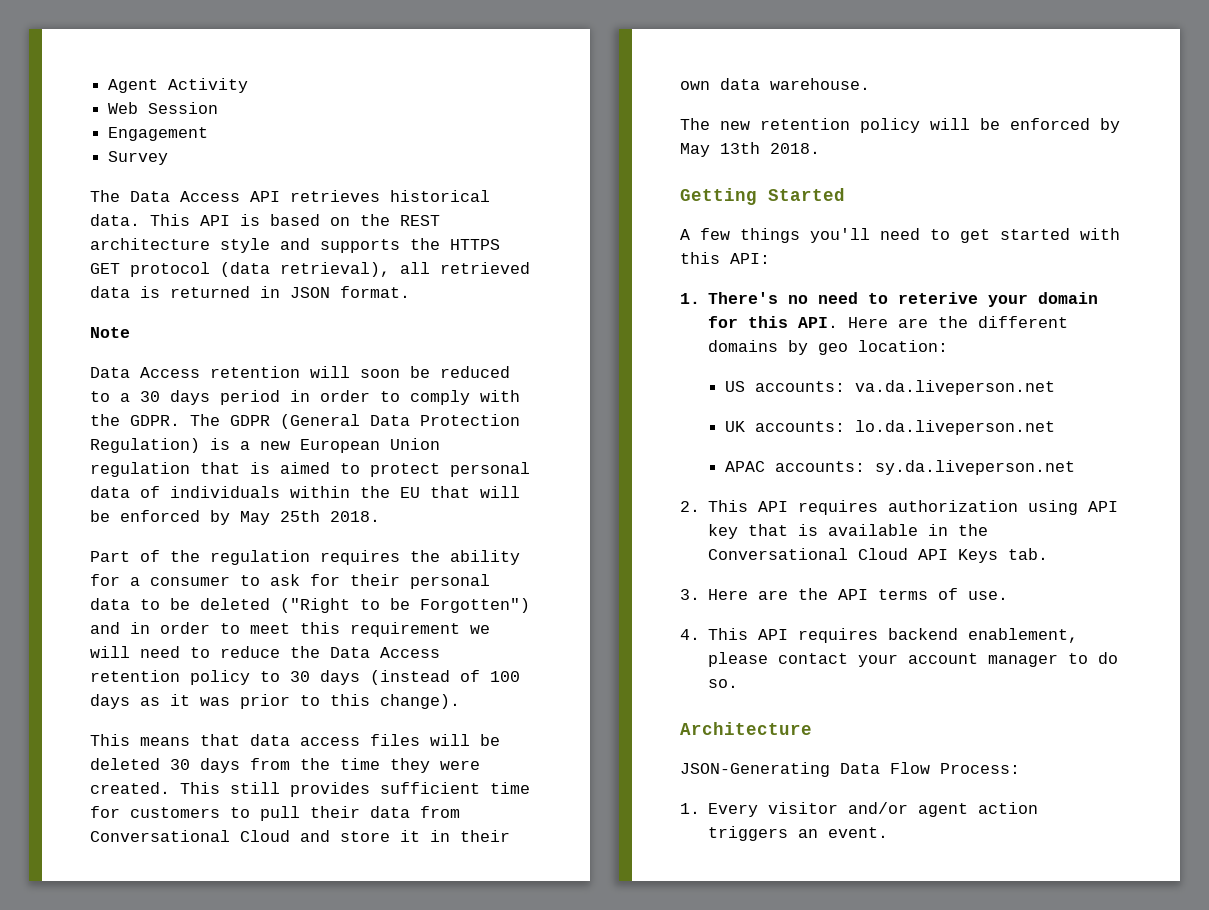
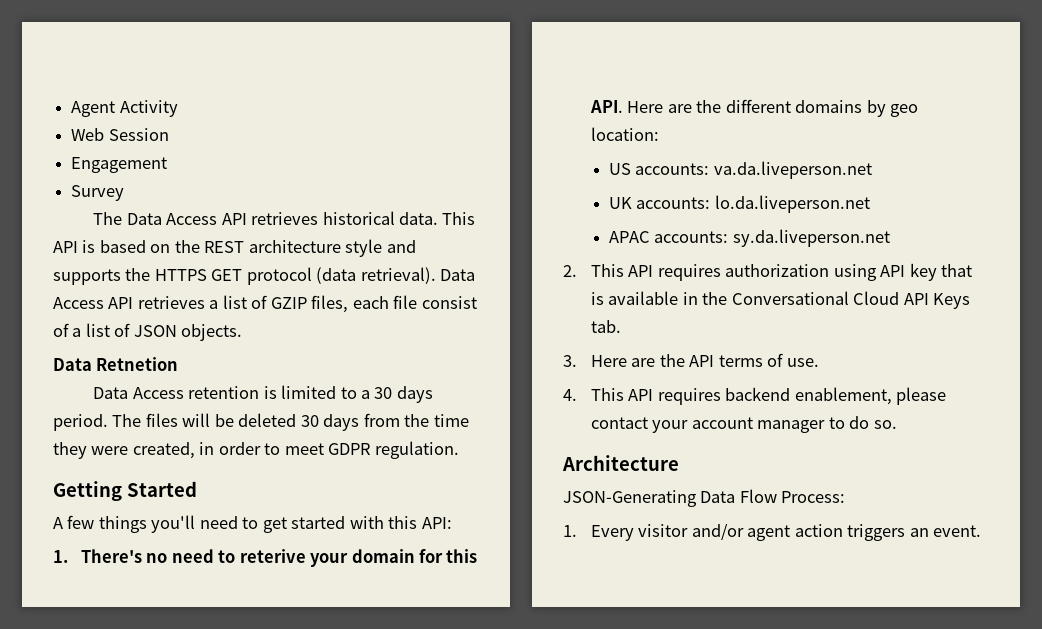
- This API is based on the REST architecture style and supports the HTTPS GET protocol (data retrieval), all retrieved data is returned in JSON format.
- Note
- Data Access retention will soon be reduced to a 30 days period in order to comply with the GDPR. The GDPR (General Data Protection Regulation) is a new European Union regulation that is aimed to protect personal data of individuals within the EU that will be enforced by May 25th 2018.
- Part of the regulation requires the ability for a consumer to ask for their personal data to be deleted ("Right to be Forgotten") and in order to meet this requirement we will need to reduce the Data Access retention policy to 30 days (instead of 100 days as it was prior to this change).
- This means that data access files will be deleted 30 days from the time they were created. This still provides sufficient time for customers to pull their data from Conversational Cloud and store it in their own data warehouse.
- The new retention policy will be enforced by May 13th 2018.
+ This API is based on the REST architecture style and supports the HTTPS GET protocol (data retrieval). Data Access API retrieves a list of GZIP files, each file consist of a list of JSON objects.
+ Data Retnetion
+ Data Access retention is limited to a 30 days period. The files will be deleted 30 days from the time they were created, in order to meet GDPR regulation.

